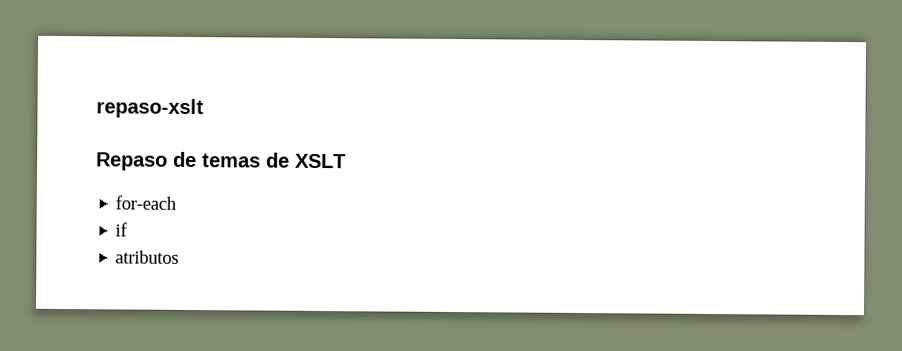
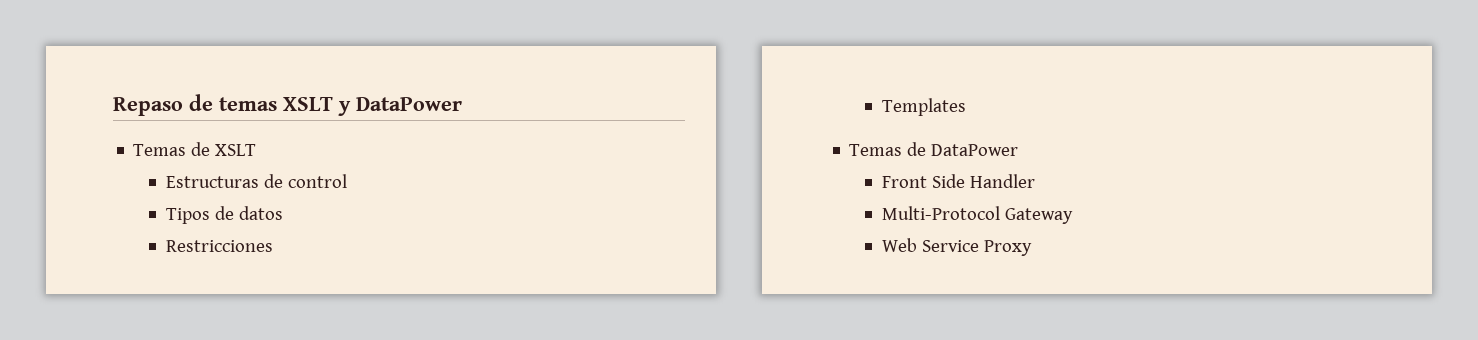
- repaso-xslt
- Repaso de temas de XSLT
- for-each
- if
- atributos
+ Repaso de temas XSLT y DataPower
+ Temas de XSLT
+ Estructuras de control
+ Tipos de datos
+ Restricciones
+ Templates
+ Temas de DataPower
+ Front Side Handler
+ Multi-Protocol Gateway
+ Web Service Proxy

